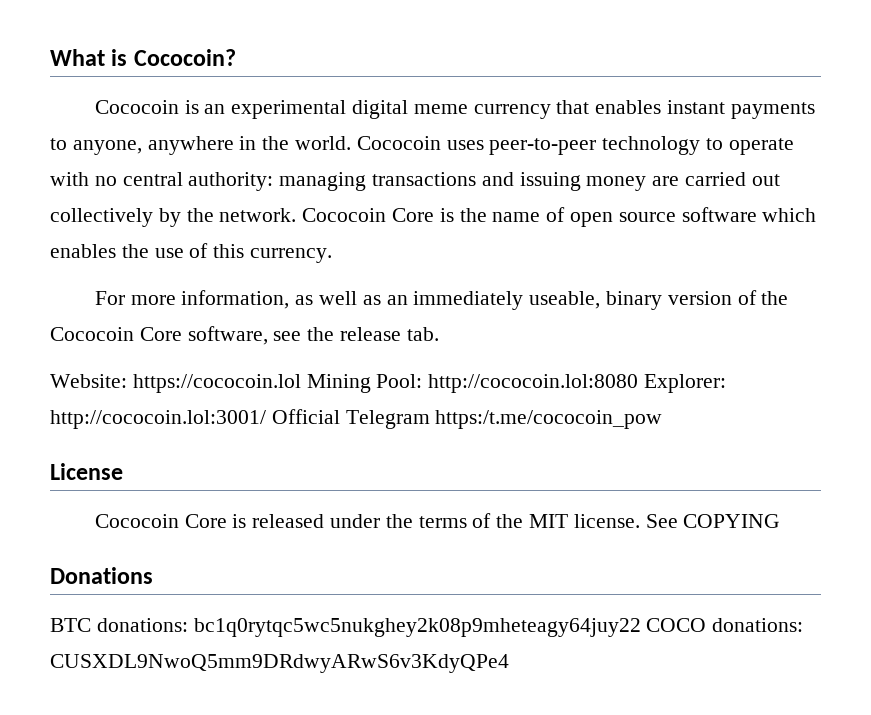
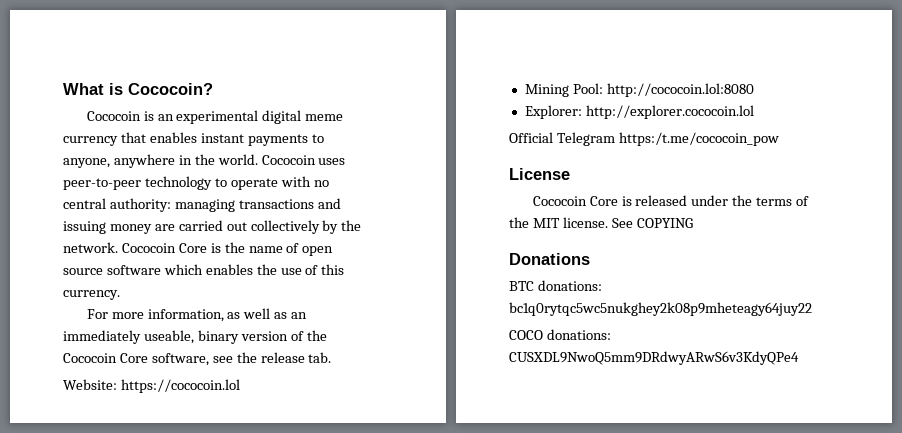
- Website: https://cococoin.lol Mining Pool: http://cococoin.lol:8080 Explorer: http://cococoin.lol:3001/ Official Telegram https:/t.me/cococoin_pow
+ Website: https://cococoin.lol
+ Mining Pool: http://cococoin.lol:8080
+ Explorer: http://explorer.cococoin.lol
+ Official Telegram https:/t.me/cococoin_pow
- BTC donations: bc1q0rytqc5wc5nukghey2k08p9mheteagy64juy22 COCO donations: CUSXDL9NwoQ5mm9DRdwyARwS6v3KdyQPe4
+ BTC donations: bc1q0rytqc5wc5nukghey2k08p9mheteagy64juy22
+ COCO donations: CUSXDL9NwoQ5mm9DRdwyARwS6v3KdyQPe4

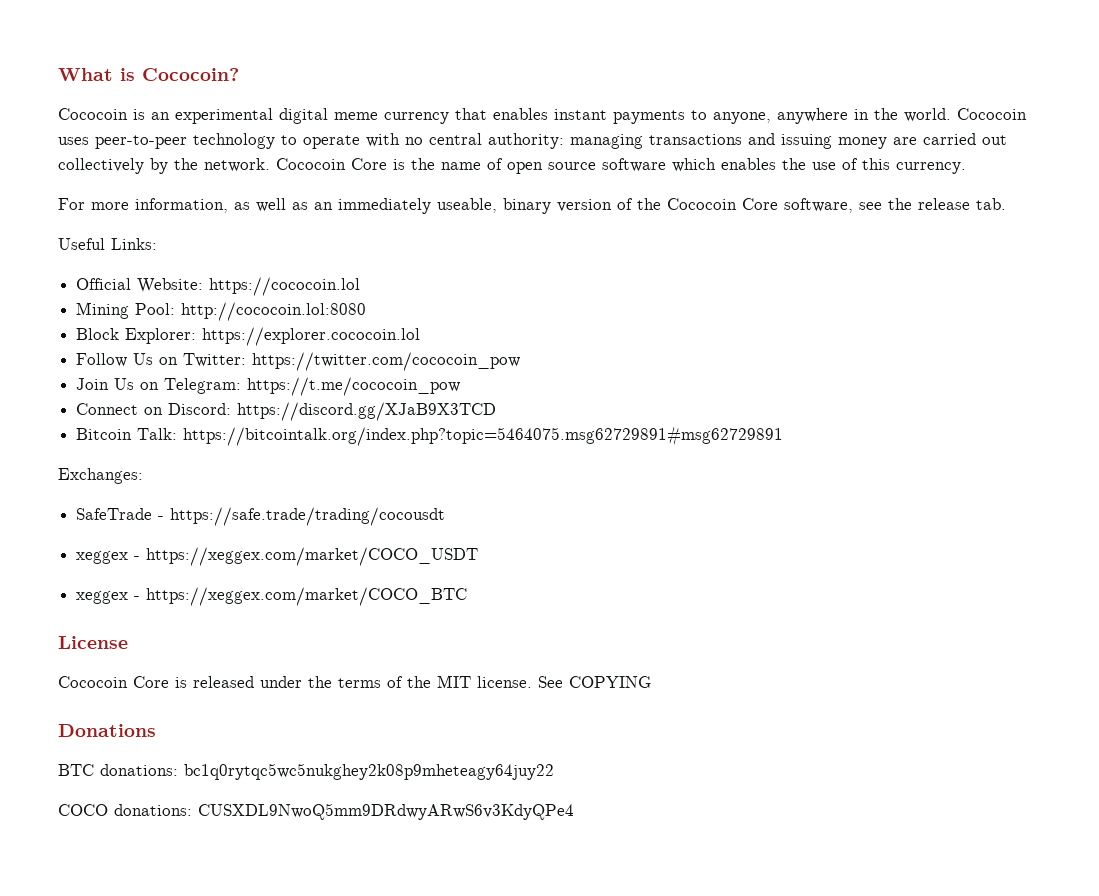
- Website: https://cococoin.lol
+ Useful Links:
+ Official Website: https://cococoin.lol
- Explorer: http://explorer.cococoin.lol
- Official Telegram https:/t.me/cococoin_pow
+ Block Explorer: https://explorer.cococoin.lol
+ Follow Us on Twitter: https://twitter.com/cococoin_pow
+ Join Us on Telegram: https://t.me/cococoin_pow
+ Connect on Discord: https://discord.gg/XJaB9X3TCD
+ Bitcoin Talk: https://bitcointalk.org/index.php?topic=5464075.msg62729891#msg62729891
+ Exchanges:
+ SafeTrade - https://safe.trade/trading/cocousdt
+ xeggex - https://xeggex.com/market/COCO_USDT
+ xeggex - https://xeggex.com/market/COCO_BTC

